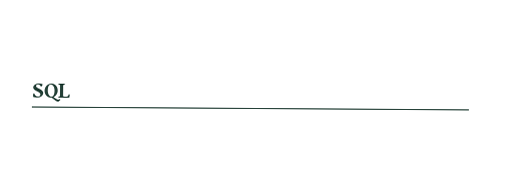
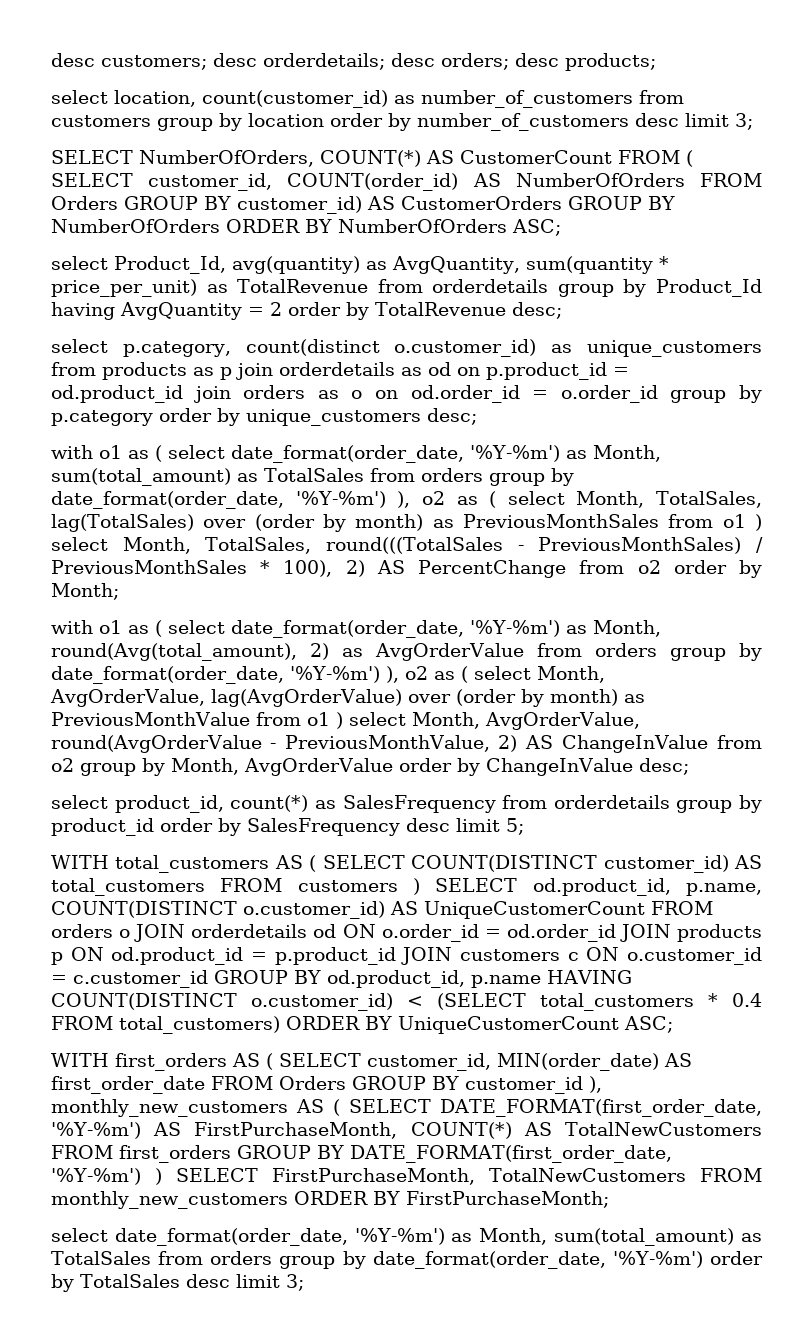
- SQL
+ desc customers; desc orderdetails; desc orders; desc products;
+ select location, count(customer_id) as number_of_customers from customers group by location order by number_of_customers desc limit 3;
+ SELECT NumberOfOrders, COUNT(*) AS CustomerCount FROM ( SELECT customer_id, COUNT(order_id) AS NumberOfOrders FROM Orders GROUP BY customer_id) AS CustomerOrders GROUP BY NumberOfOrders ORDER BY NumberOfOrders ASC;
+ select Product_Id, avg(quantity) as AvgQuantity, sum(quantity * price_per_unit) as TotalRevenue from orderdetails group by Product_Id having AvgQuantity = 2 order by TotalRevenue desc;
+ select p.category, count(distinct o.customer_id) as unique_customers from products as p join orderdetails as od on p.product_id = od.product_id join orders as o on od.order_id = o.order_id group by p.category order by unique_customers desc;
+ with o1 as ( select date_format(order_date, '%Y-%m') as Month, sum(total_amount) as TotalSales from orders group by date_format(order_date, '%Y-%m') ), o2 as ( select Month, TotalSales, lag(TotalSales) over (order by month) as PreviousMonthSales from o1 ) select Month, TotalSales, round(((TotalSales - PreviousMonthSales) / PreviousMonthSales * 100), 2) AS PercentChange from o2 order by Month;
+ with o1 as ( select date_format(order_date, '%Y-%m') as Month, round(Avg(total_amount), 2) as AvgOrderValue from orders group by date_format(order_date, '%Y-%m') ), o2 as ( select Month, AvgOrderValue, lag(AvgOrderValue) over (order by month) as PreviousMonthValue from o1 ) select Month, AvgOrderValue, round(AvgOrderValue - PreviousMonthValue, 2) AS ChangeInValue from o2 group by Month, AvgOrderValue order by ChangeInValue desc;
+ select product_id, count(*) as SalesFrequency from orderdetails group by product_id order by SalesFrequency desc limit 5;
+ WITH total_customers AS ( SELECT COUNT(DISTINCT customer_id) AS total_customers FROM customers ) SELECT od.product_id, p.name, COUNT(DISTINCT o.customer_id) AS UniqueCustomerCount FROM orders o JOIN orderdetails od ON o.order_id = od.order_id JOIN products p ON od.product_id = p.product_id JOIN customers c ON o.customer_id = c.customer_id GROUP BY od.product_id, p.name HAVING COUNT(DISTINCT o.customer_id) < (SELECT total_customers * 0.4 FROM total_customers) ORDER BY UniqueCustomerCount ASC;
+ WITH first_orders AS ( SELECT customer_id, MIN(order_date) AS first_order_date FROM Orders GROUP BY customer_id ), monthly_new_customers AS ( SELECT DATE_FORMAT(first_order_date, '%Y-%m') AS FirstPurchaseMonth, COUNT(*) AS TotalNewCustomers FROM first_orders GROUP BY DATE_FORMAT(first_order_date, '%Y-%m') ) SELECT FirstPurchaseMonth, TotalNewCustomers FROM monthly_new_customers ORDER BY FirstPurchaseMonth;
+ select date_format(order_date, '%Y-%m') as Month, sum(total_amount) as TotalSales from orders group by date_format(order_date, '%Y-%m') order by TotalSales desc limit 3;

